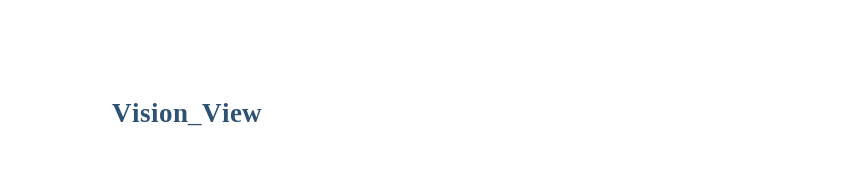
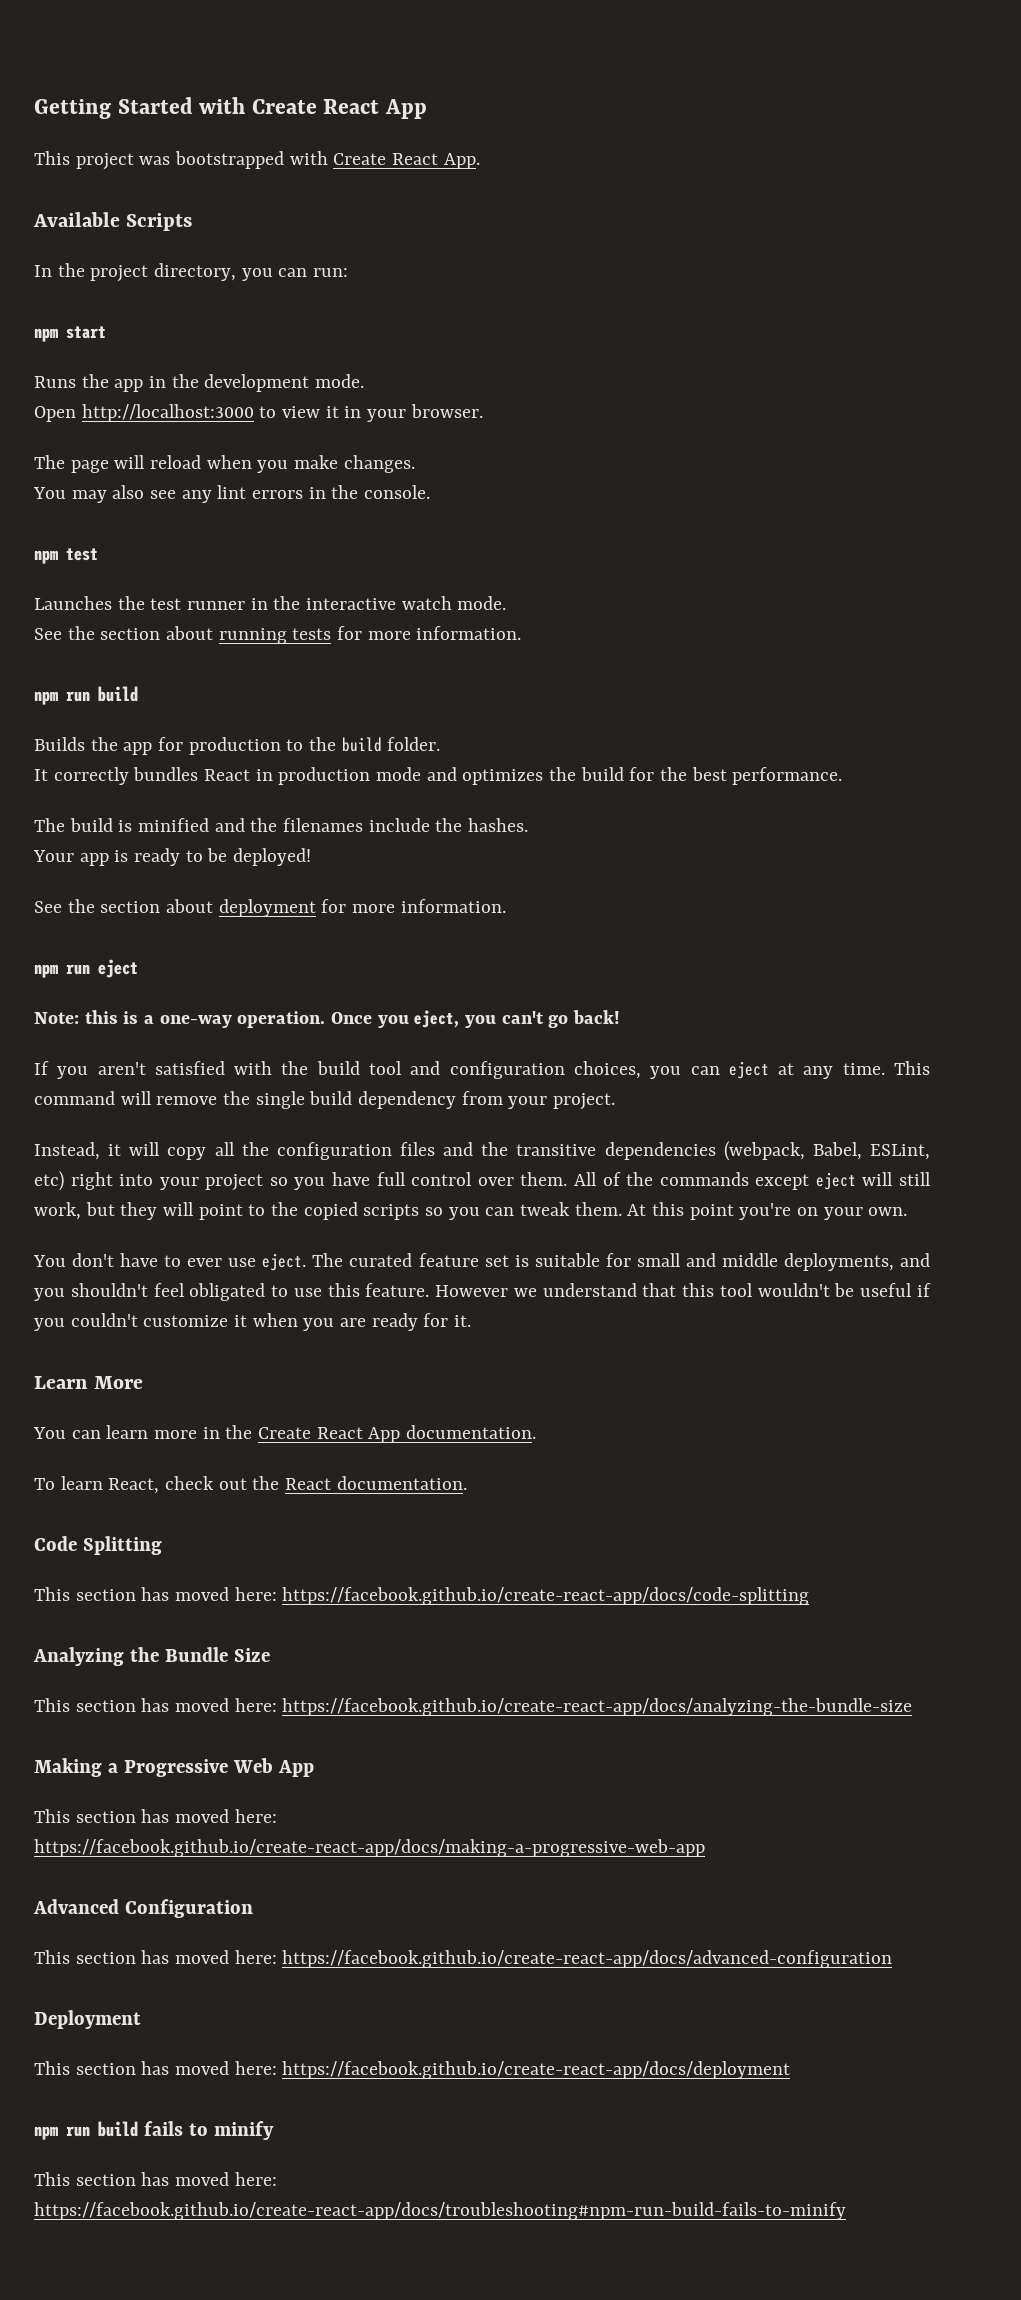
- Vision_View
+ Getting Started with Create React App
+ This project was bootstrapped with Create React App.
+ Available Scripts
+ In the project directory, you can run:
+ npm start
+ Runs the app in the development mode.
+ Open http://localhost:3000 to view it in your browser.
+ The page will reload when you make changes.
+ You may also see any lint errors in the console.
+ npm test
+ Launches the test runner in the interactive watch mode.
+ See the section about running tests for more information.
+ npm run build
+ Builds the app for production to the build folder.
+ It correctly bundles React in production mode and optimizes the build for the best performance.
+ The build is minified and the filenames include the hashes.
+ Your app is ready to be deployed!
+ See the section about deployment for more information.
+ npm run eject
+ Note: this is a one-way operation. Once you eject, you can't go back!
+ If you aren't satisfied with the build tool and configuration choices, you can eject at any time. This command will remove the single build dependency from your project.
+ Instead, it will copy all the configuration files and the transitive dependencies (webpack, Babel, ESLint, etc) right into your project so you have full control over them. All of the commands except eject will still work, but they will point to the copied scripts so you can tweak them. At this point you're on your own.
+ You don't have to ever use eject. The curated feature set is suitable for small and middle deployments, and you shouldn't feel obligated to use this feature. However we understand that this tool wouldn't be useful if you couldn't customize it when you are ready for it.
+ Learn More
+ You can learn more in the Create React App documentation.
+ To learn React, check out the React documentation.
+ Code Splitting
+ This section has moved here: https://facebook.github.io/create-react-app/docs/code-splitting
+ Analyzing the Bundle Size
+ This section has moved here: https://facebook.github.io/create-react-app/docs/analyzing-the-bundle-size
+ Making a Progressive Web App
+ This section has moved here: https://facebook.github.io/create-react-app/docs/making-a-progressive-web-app
+ Advanced Configuration
+ This section has moved here: https://facebook.github.io/create-react-app/docs/advanced-configuration
+ Deployment
+ This section has moved here: https://facebook.github.io/create-react-app/docs/deployment
+ npm run build fails to minify
+ This section has moved here: https://facebook.github.io/create-react-app/docs/troubleshooting#npm-run-build-fails-to-minify

